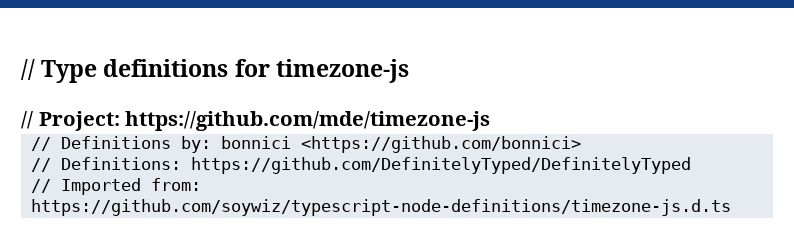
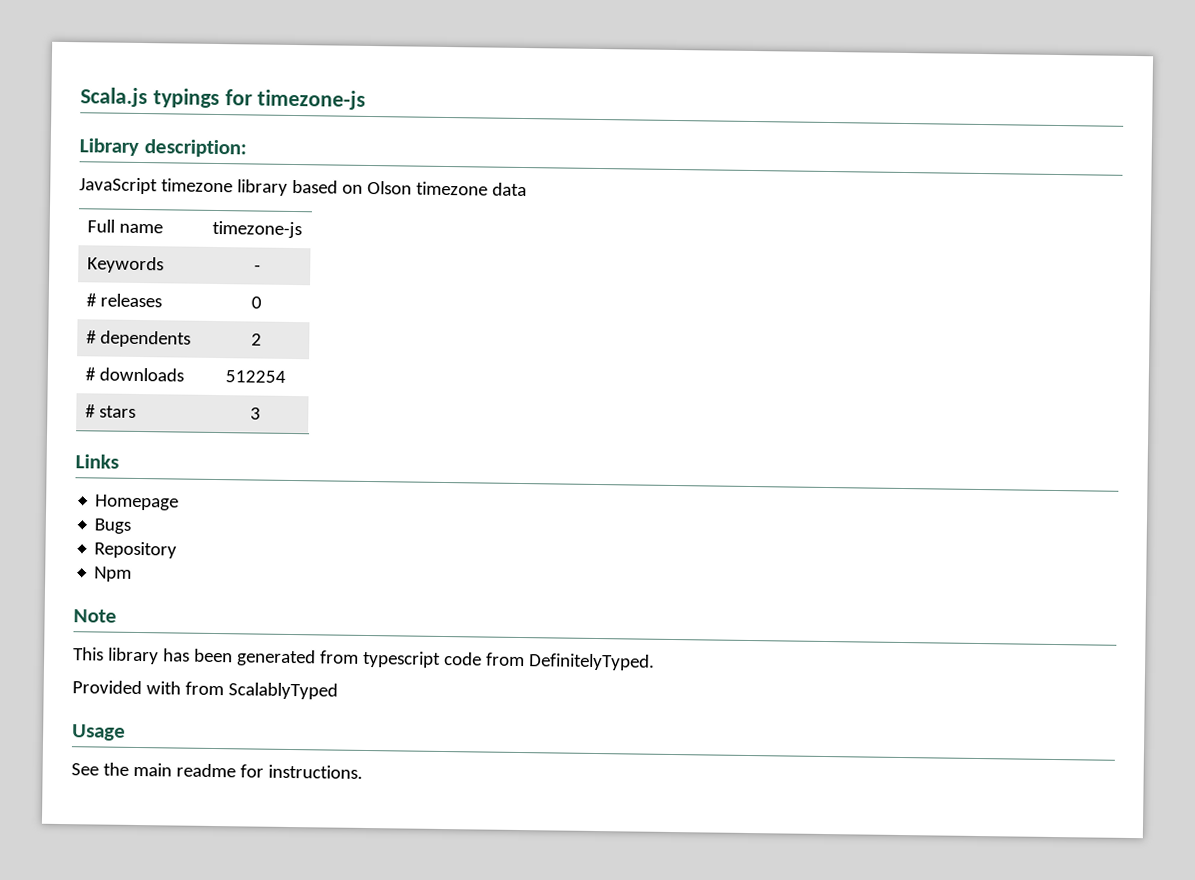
- // Type definitions for timezone-js
+ Scala.js typings for timezone-js
- // Project: https://github.com/mde/timezone-js
- // Definitions by: bonnici <https://github.com/bonnici>
- // Definitions: https://github.com/DefinitelyTyped/DefinitelyTyped
- // Imported from: https://github.com/soywiz/typescript-node-definitions/timezone-js.d.ts
+ Library description:
+ JavaScript timezone library based on Olson timezone data
+ Full name | timezone-js
+ Keywords | -
+ # releases | 0
+ # dependents | 2
+ # downloads | 512254
+ # stars | 3
+ Links
+ Homepage
+ Bugs
+ Repository
+ Npm
+ Note
+ This library has been generated from typescript code from DefinitelyTyped.
+ Provided with from ScalablyTyped
+ Usage
+ See the main readme for instructions.

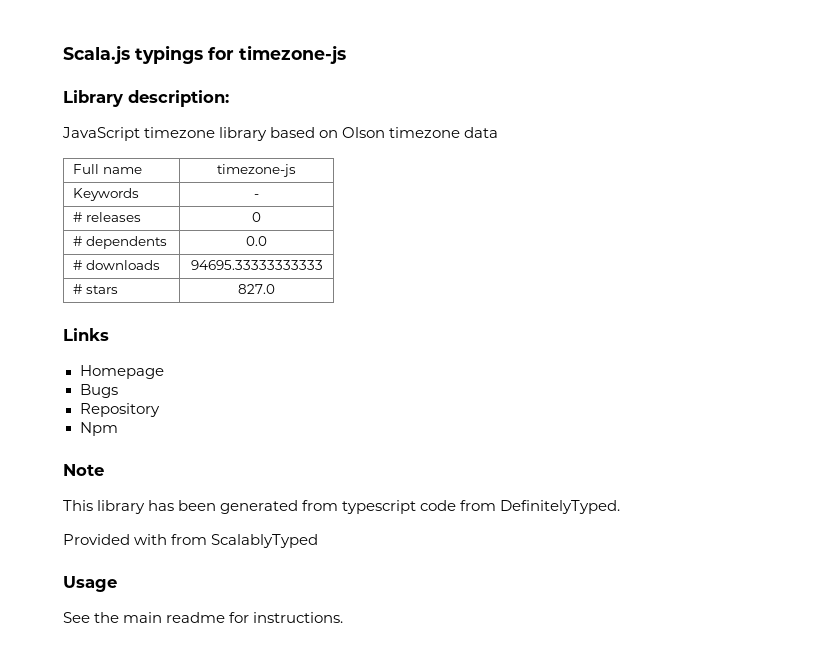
- # dependents | 2
+ # dependents | 0.0
- # downloads | 512254
+ # downloads | 94695.33333333333
- # stars | 3
+ # stars | 827.0

